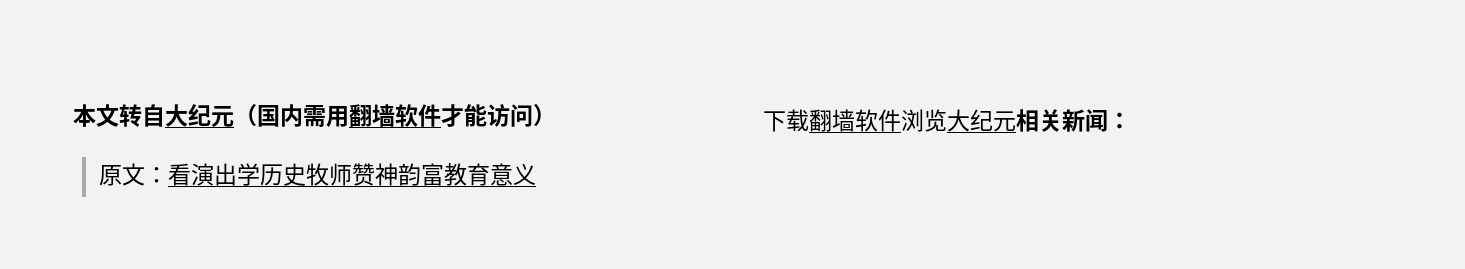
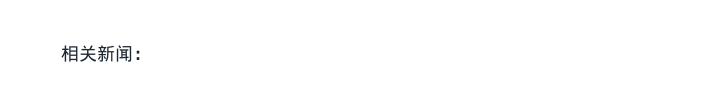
- 本文转自大纪元（国内需用翻墙软件才能访问）
- 原文：看演出学历史牧师赞神韵富教育意义
- 下载翻墙软件浏览大纪元相关新闻：
+ 相关新闻：

